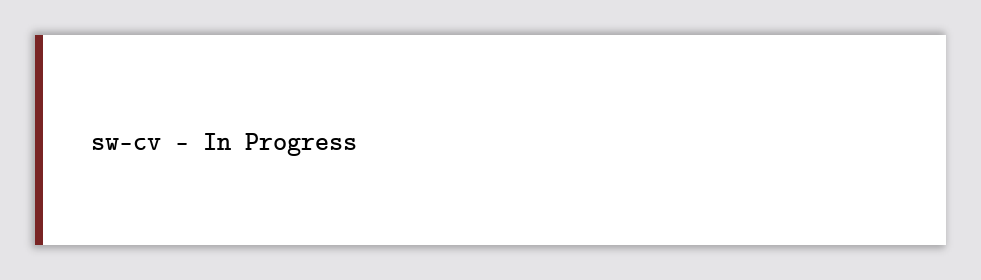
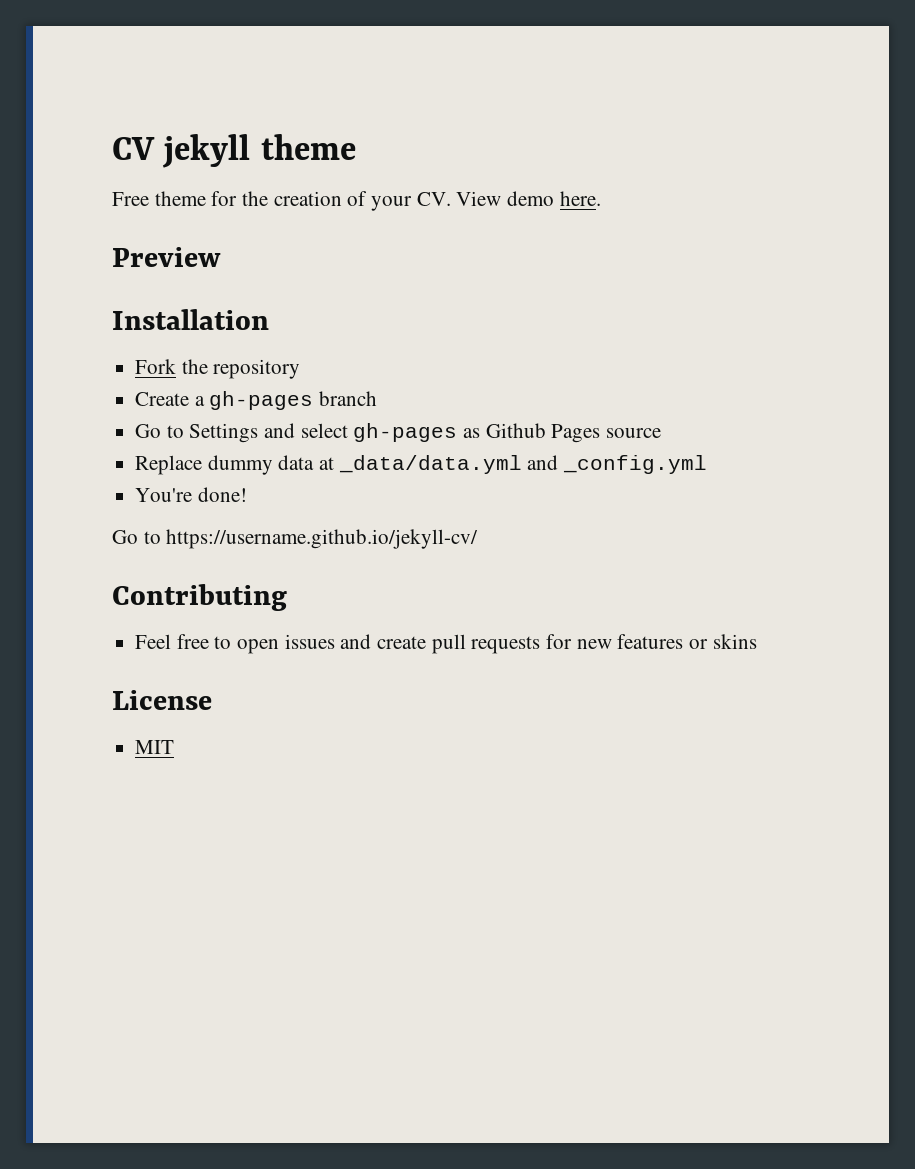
- sw-cv - In Progress
+ CV jekyll theme
+ Free theme for the creation of your CV. View demo here.
+ Preview
+ Installation
+ Fork the repository
+ Create a gh-pages branch
+ Go to Settings and select gh-pages as Github Pages source
+ Replace dummy data at _data/data.yml and _config.yml
+ You're done!
+ Go to https://username.github.io/jekyll-cv/
+ Contributing
+ Feel free to open issues and create pull requests for new features or skins
+ License
+ MIT

